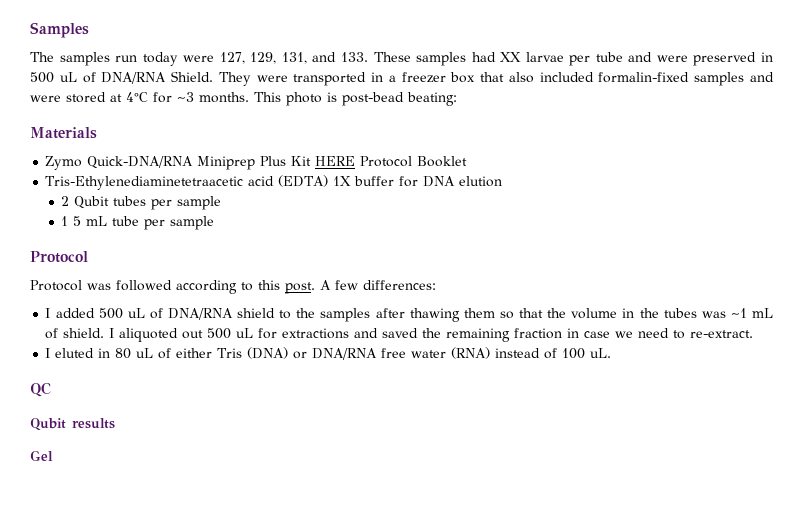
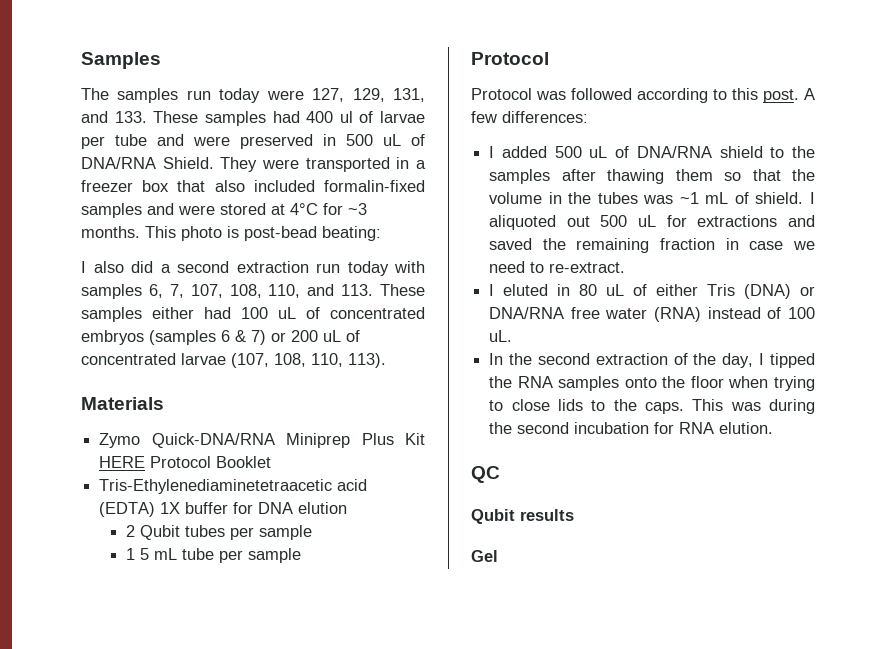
- The samples run today were 127, 129, 131, and 133. These samples had XX larvae per tube and were preserved in 500 uL of DNA/RNA Shield.
+ The samples run today were 127, 129, 131, and 133. These samples had 400 ul of larvae per tube and were preserved in 500 uL of DNA/RNA Shield.
+ I also did a second extraction run today with samples 6, 7, 107, 108, 110, and 113. These samples either had 100 uL of concentrated embryos (samples 6 & 7) or 200 uL of concentrated larvae (107, 108, 110, 113).
+ In the second extraction of the day, I tipped the RNA samples onto the floor when trying to close lids to the caps. This was during the second incubation for RNA elution.

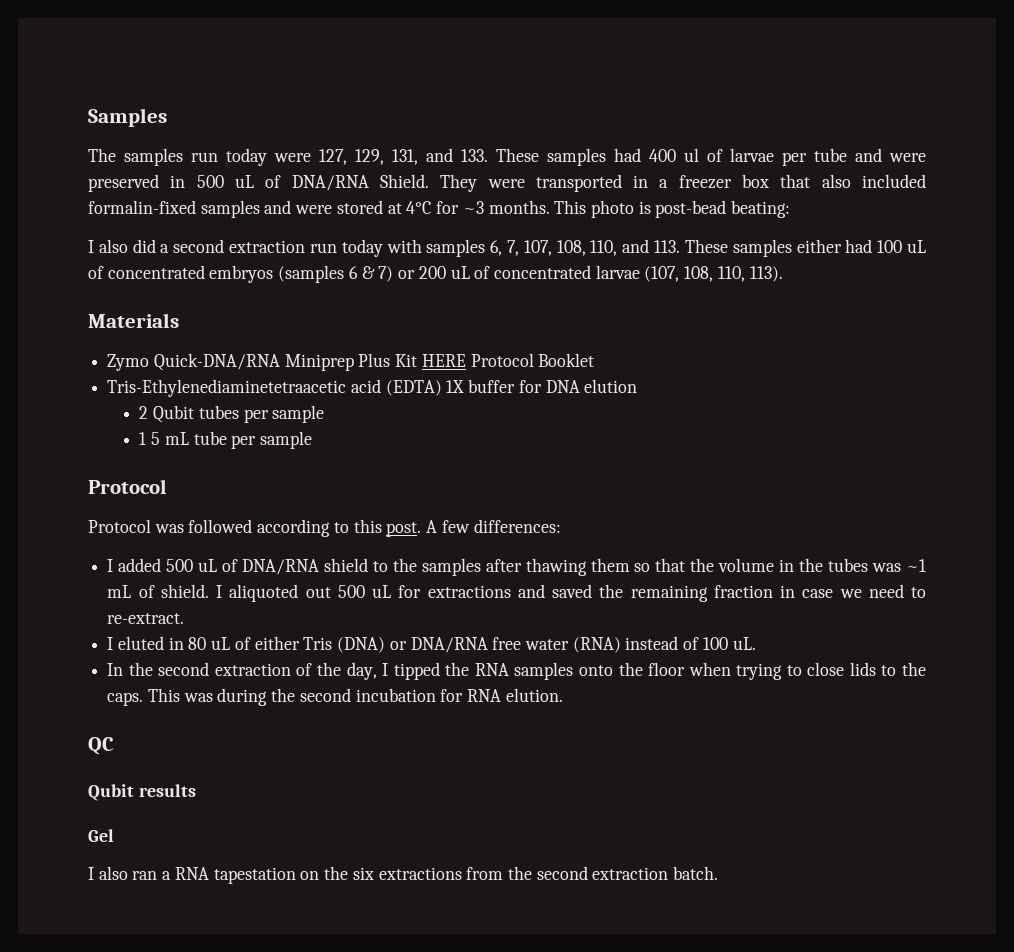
+ I also ran a RNA tapestation on the six extractions from the second extraction batch.

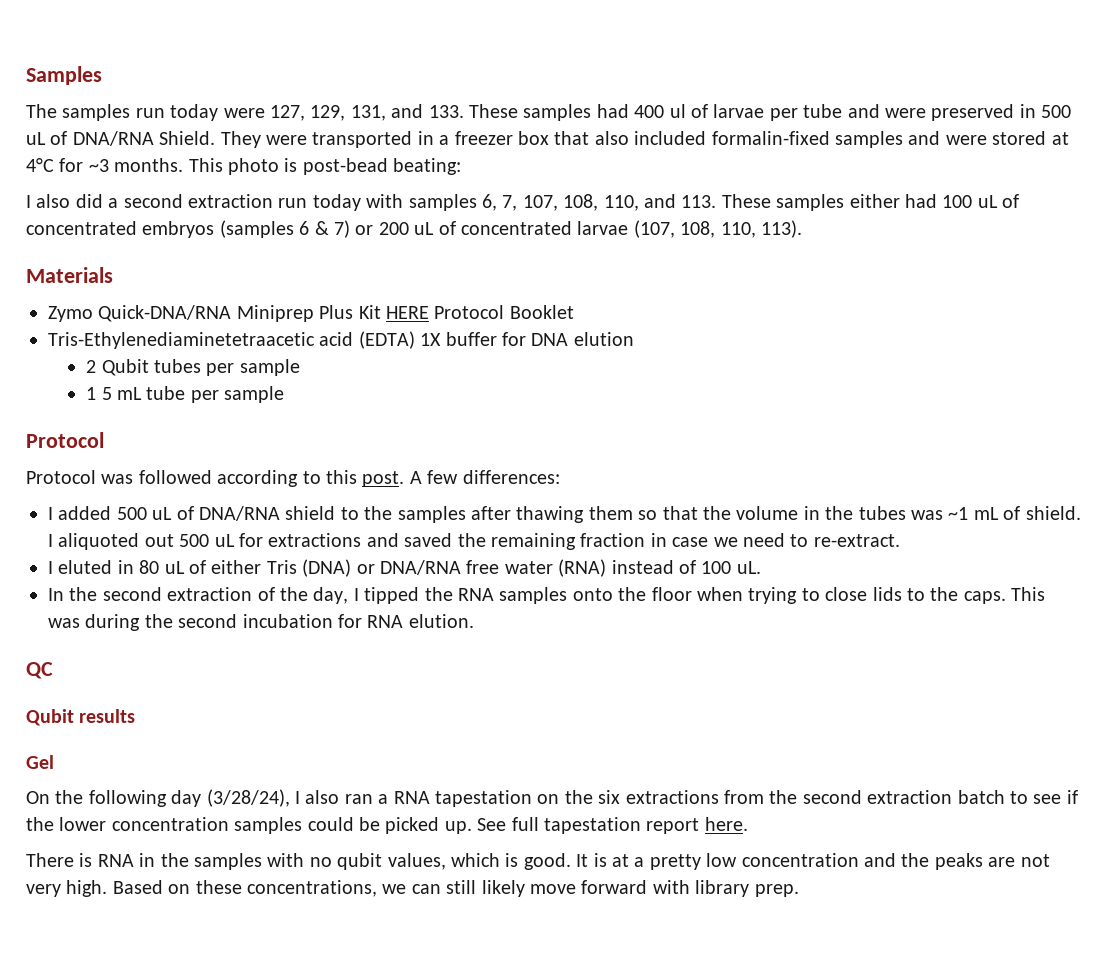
- I also ran a RNA tapestation on the six extractions from the second extraction batch.
+ On the following day (3/28/24), I also ran a RNA tapestation on the six extractions from the second extraction batch to see if the lower concentration samples could be picked up. See full tapestation report here.
+ There is RNA in the samples with no qubit values, which is good. It is at a pretty low concentration and the peaks are not very high. Based on these concentrations, we can still likely move forward with library prep.

